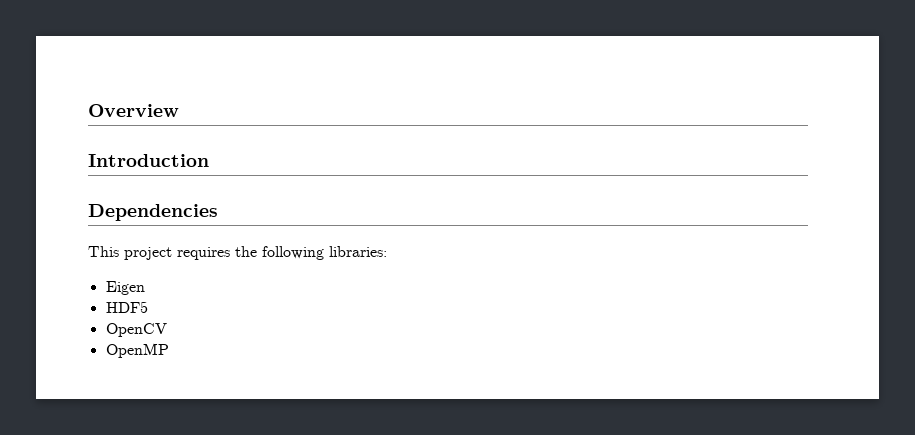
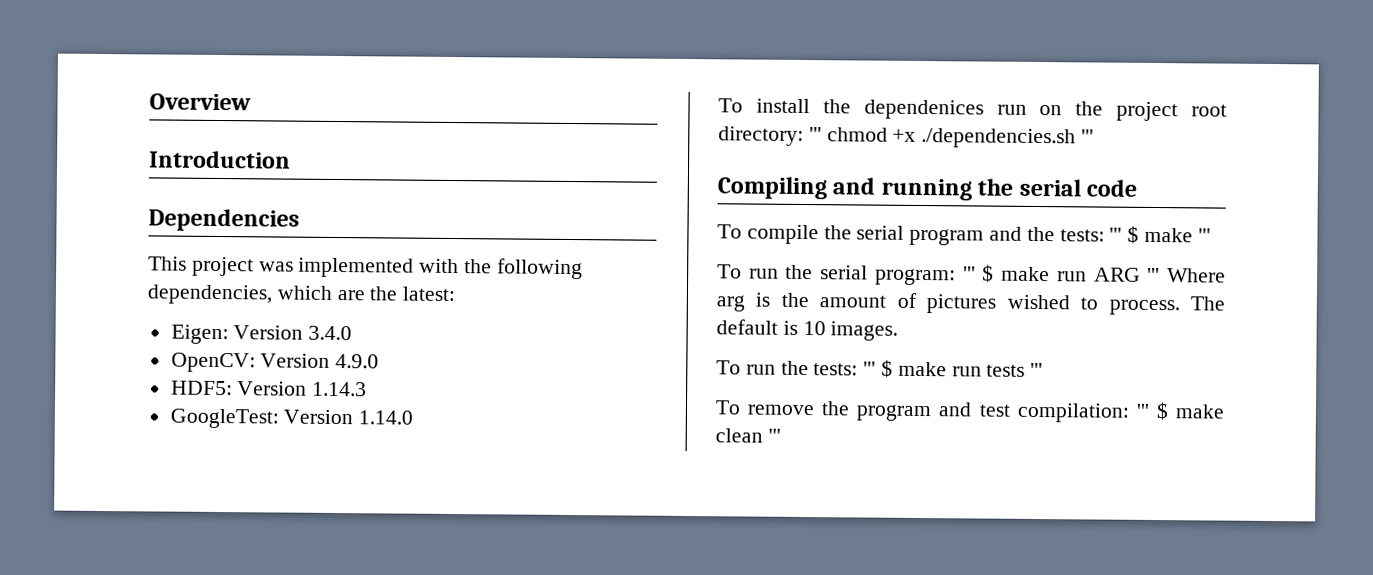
- This project requires the following libraries:
- Eigen
- HDF5
- OpenCV
- OpenMP
+ This project was implemented with the following dependencies, which are the latest:
+ Eigen: Version 3.4.0
+ OpenCV: Version 4.9.0
+ HDF5: Version 1.14.3
+ GoogleTest: Version 1.14.0
+ To install the dependenices run on the project root directory: ''' chmod +x ./dependencies.sh '''
+ Compiling and running the serial code
+ To compile the serial program and the tests: ''' $ make '''
+ To run the serial program: ''' $ make run ARG ''' Where arg is the amount of pictures wished to process. The default is 10 images.
+ To run the tests: ''' $ make run tests '''
+ To remove the program and test compilation: ''' $ make clean '''

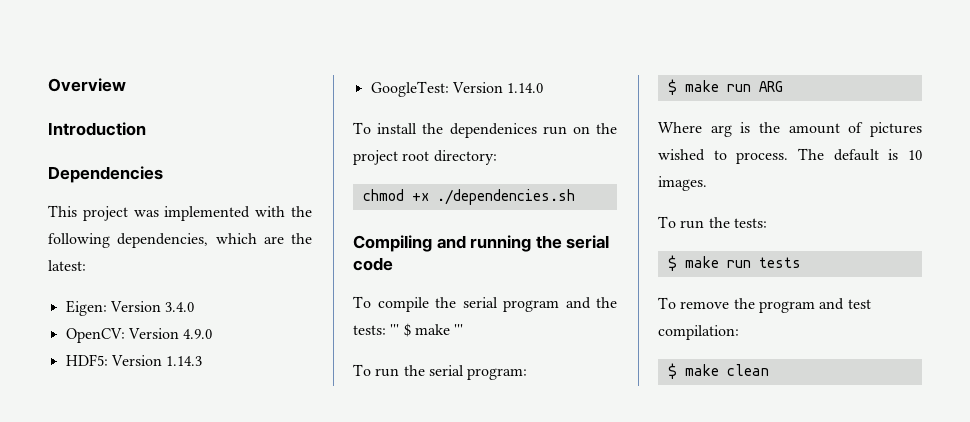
- To install the dependenices run on the project root directory: ''' chmod +x ./dependencies.sh '''
+ To install the dependenices run on the project root directory:
+ chmod +x ./dependencies.sh
- To run the serial program: ''' $ make run ARG ''' Where arg is the amount of pictures wished to process.
+ To run the serial program:
+ $ make run ARG
+ Where arg is the amount of pictures wished to process.
- To run the tests: ''' $ make run tests '''
+ To run the tests:
+ $ make run tests
- To remove the program and test compilation: ''' $ make clean '''
+ To remove the program and test compilation:
+ $ make clean

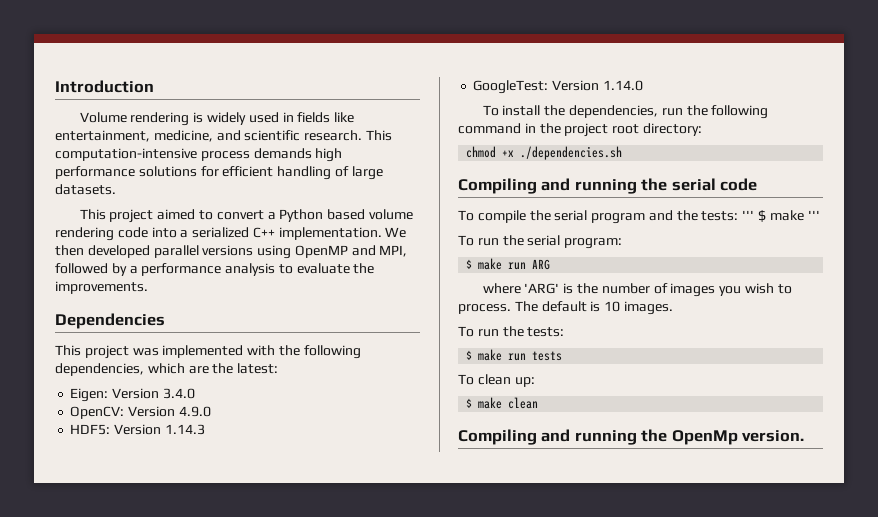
- Overview
  Introduction
+ Volume rendering is widely used in fields like entertainment, medicine, and scientific research. This computation-intensive process demands high performance solutions for efficient handling of large datasets.
+ This project aimed to convert a Python based volume rendering code into a serialized C++ implementation. We then developed parallel versions using OpenMP and MPI, followed by a performance analysis to evaluate the improvements.
- To install the dependenices run on the project root directory:
+ To install the dependencies, run the following command in the project root directory:
- Where arg is the amount of pictures wished to process.
+ where 'ARG' is the number of images you wish to process.
- To remove the program and test compilation:
+ To clean up:
  $ make clean
+ Compiling and running the OpenMp version.

